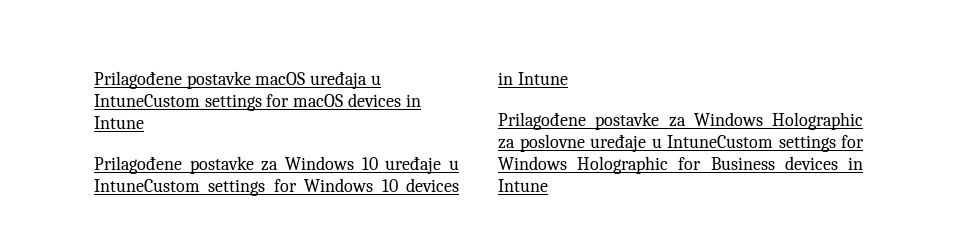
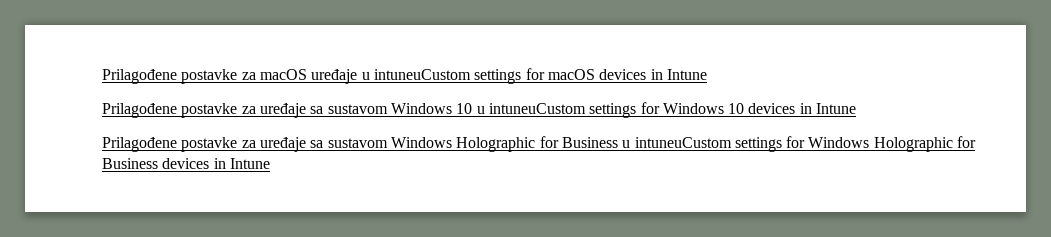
- Prilagođene postavke macOS uređaja u IntuneCustom settings for macOS devices in Intune
+ Prilagođene postavke za macOS uređaje u intuneuCustom settings for macOS devices in Intune
- Prilagođene postavke za Windows 10 uređaje u IntuneCustom settings for Windows 10 devices in Intune
+ Prilagođene postavke za uređaje sa sustavom Windows 10 u intuneuCustom settings for Windows 10 devices in Intune
- Prilagođene postavke za Windows Holographic za poslovne uređaje u IntuneCustom settings for Windows Holographic for Business devices in Intune
+ Prilagođene postavke za uređaje sa sustavom Windows Holographic for Business u intuneuCustom settings for Windows Holographic for Business devices in Intune

